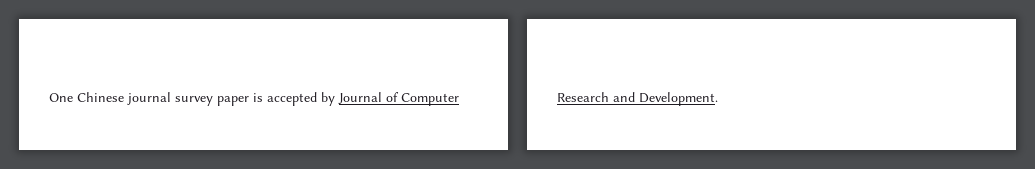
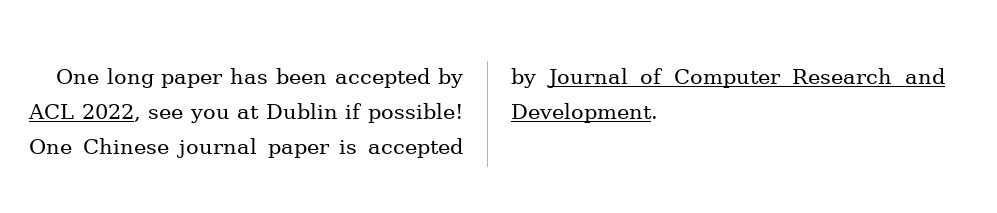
- One Chinese journal survey paper is accepted by Journal of Computer Research and Development.
+ One long paper has been accepted by ACL 2022, see you at Dublin if possible! One Chinese journal paper is accepted by Journal of Computer Research and Development.

